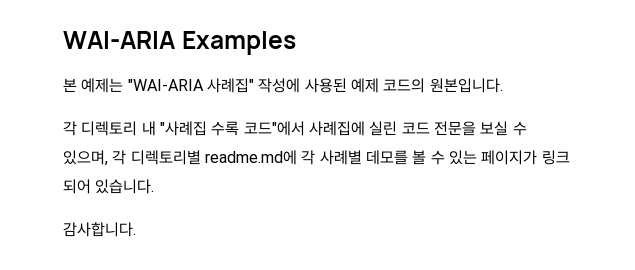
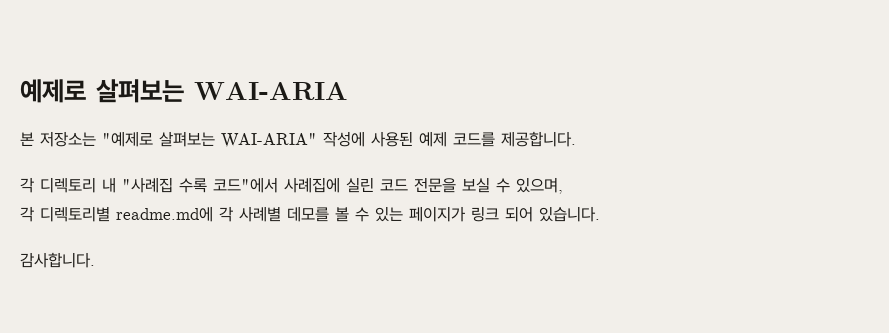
- WAI-ARIA Examples
+ 예제로 살펴보는 WAI-ARIA
- 본 예제는 "WAI-ARIA 사례집" 작성에 사용된 예제 코드의 원본입니다.
+ 본 저장소는 "예제로 살펴보는 WAI-ARIA" 작성에 사용된 예제 코드를 제공합니다.
- 각 디렉토리 내 "사례집 수록 코드"에서 사례집에 실린 코드 전문을 보실 수 있으며, 각 디렉토리별 readme.md에 각 사례별 데모를 볼 수 있는 페이지가 링크 되어 있습니다.
+ 각 디렉토리 내 "사례집 수록 코드"에서 사례집에 실린 코드 전문을 보실 수 있으며,
+ 각 디렉토리별 readme.md에 각 사례별 데모를 볼 수 있는 페이지가 링크 되어 있습니다.

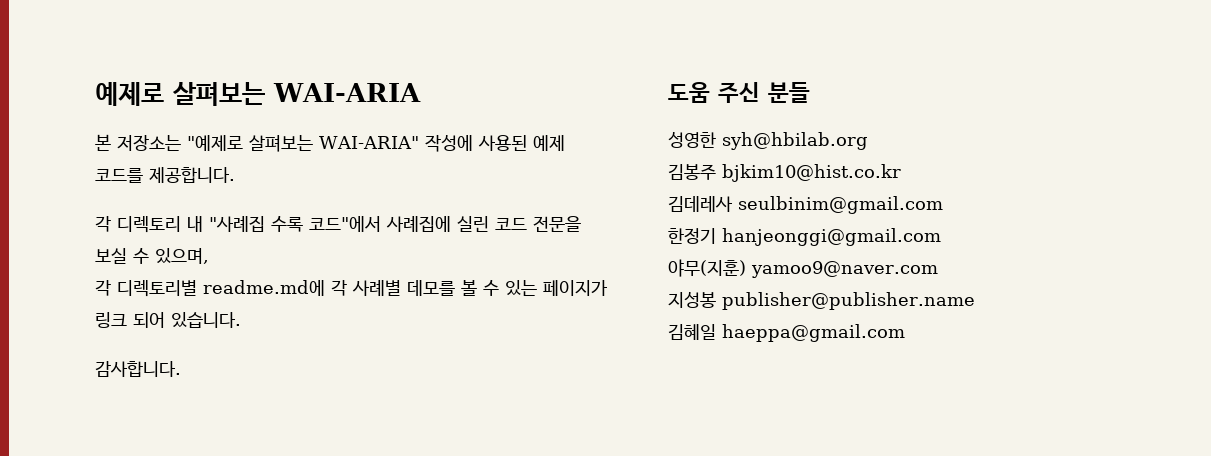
+ 도움 주신 분들
+ 성영한 syh@hbilab.org
+ 김봉주 bjkim10@hist.co.kr
+ 김데레사 seulbinim@gmail.com
+ 한정기 hanjeonggi@gmail.com
+ 야무(지훈) yamoo9@naver.com
+ 지성봉 publisher@publisher.name
+ 김혜일 haeppa@gmail.com

